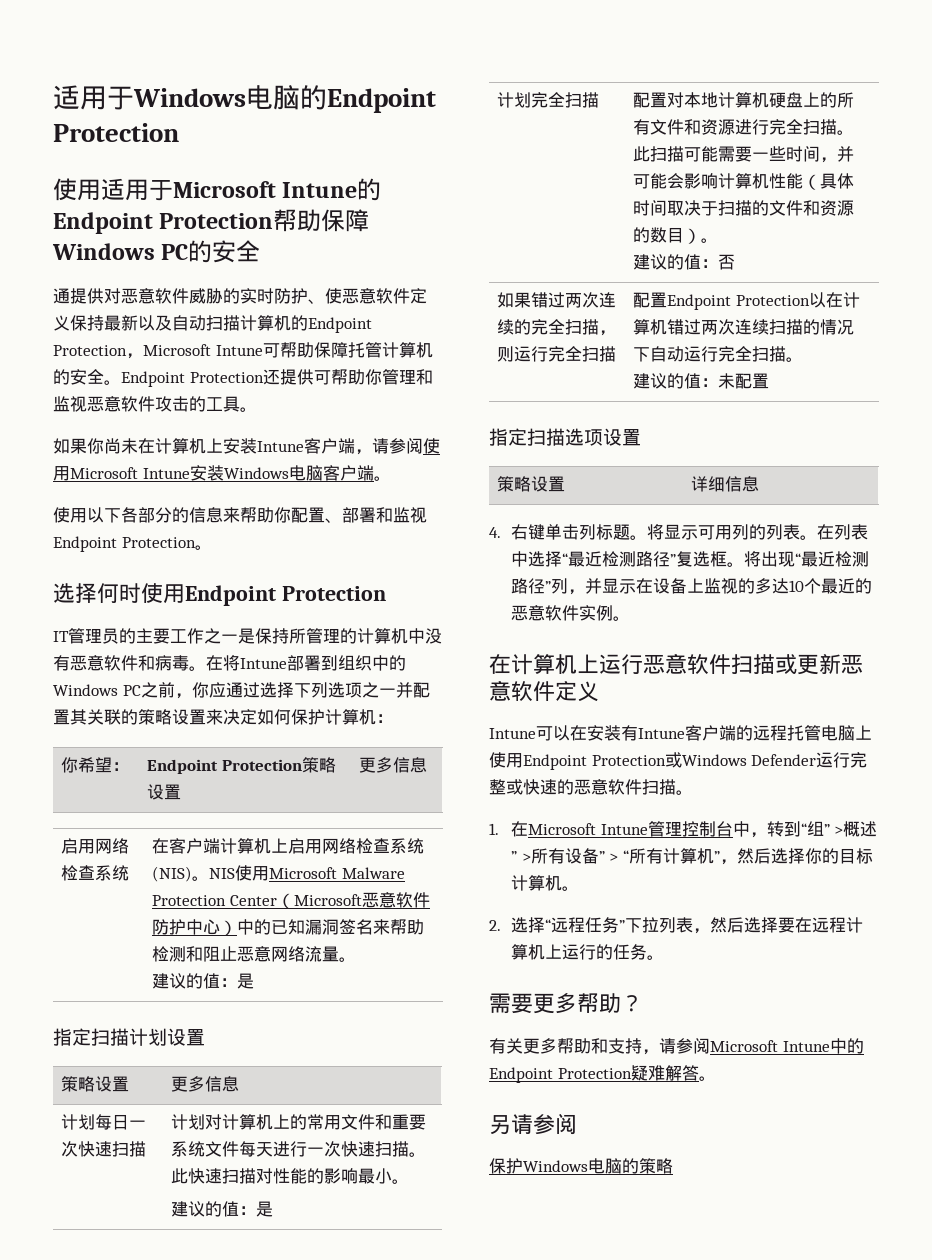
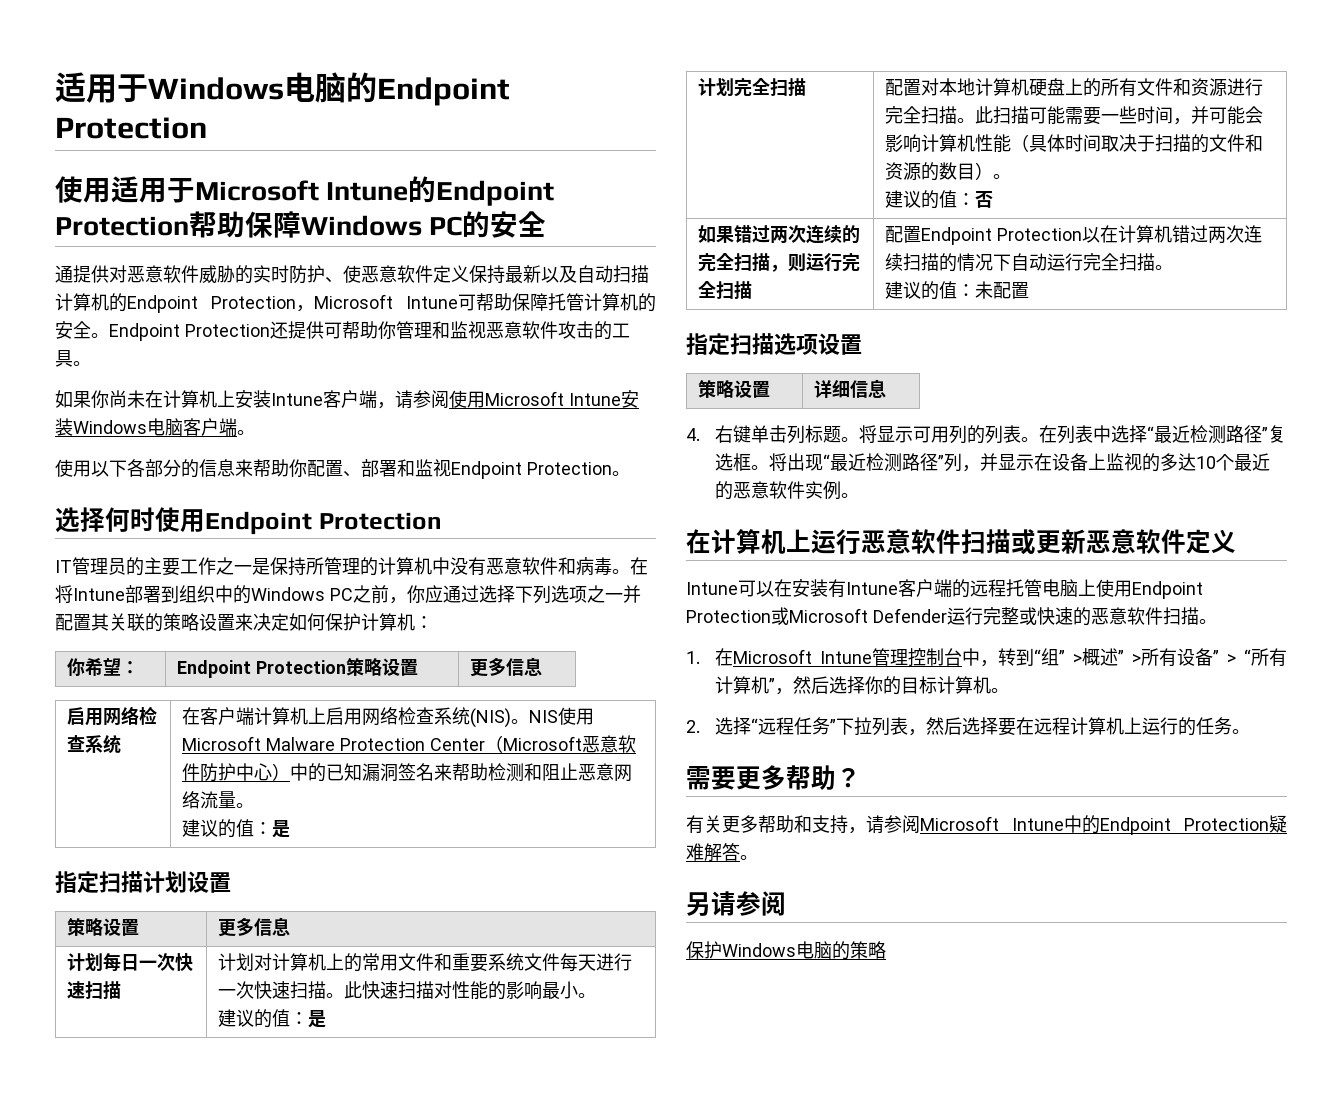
- Intune可以在安装有Intune客户端的远程托管电脑上使用Endpoint Protection或Windows Defender运行完整或快速的恶意软件扫描。
+ Intune可以在安装有Intune客户端的远程托管电脑上使用Endpoint Protection或Microsoft Defender运行完整或快速的恶意软件扫描。

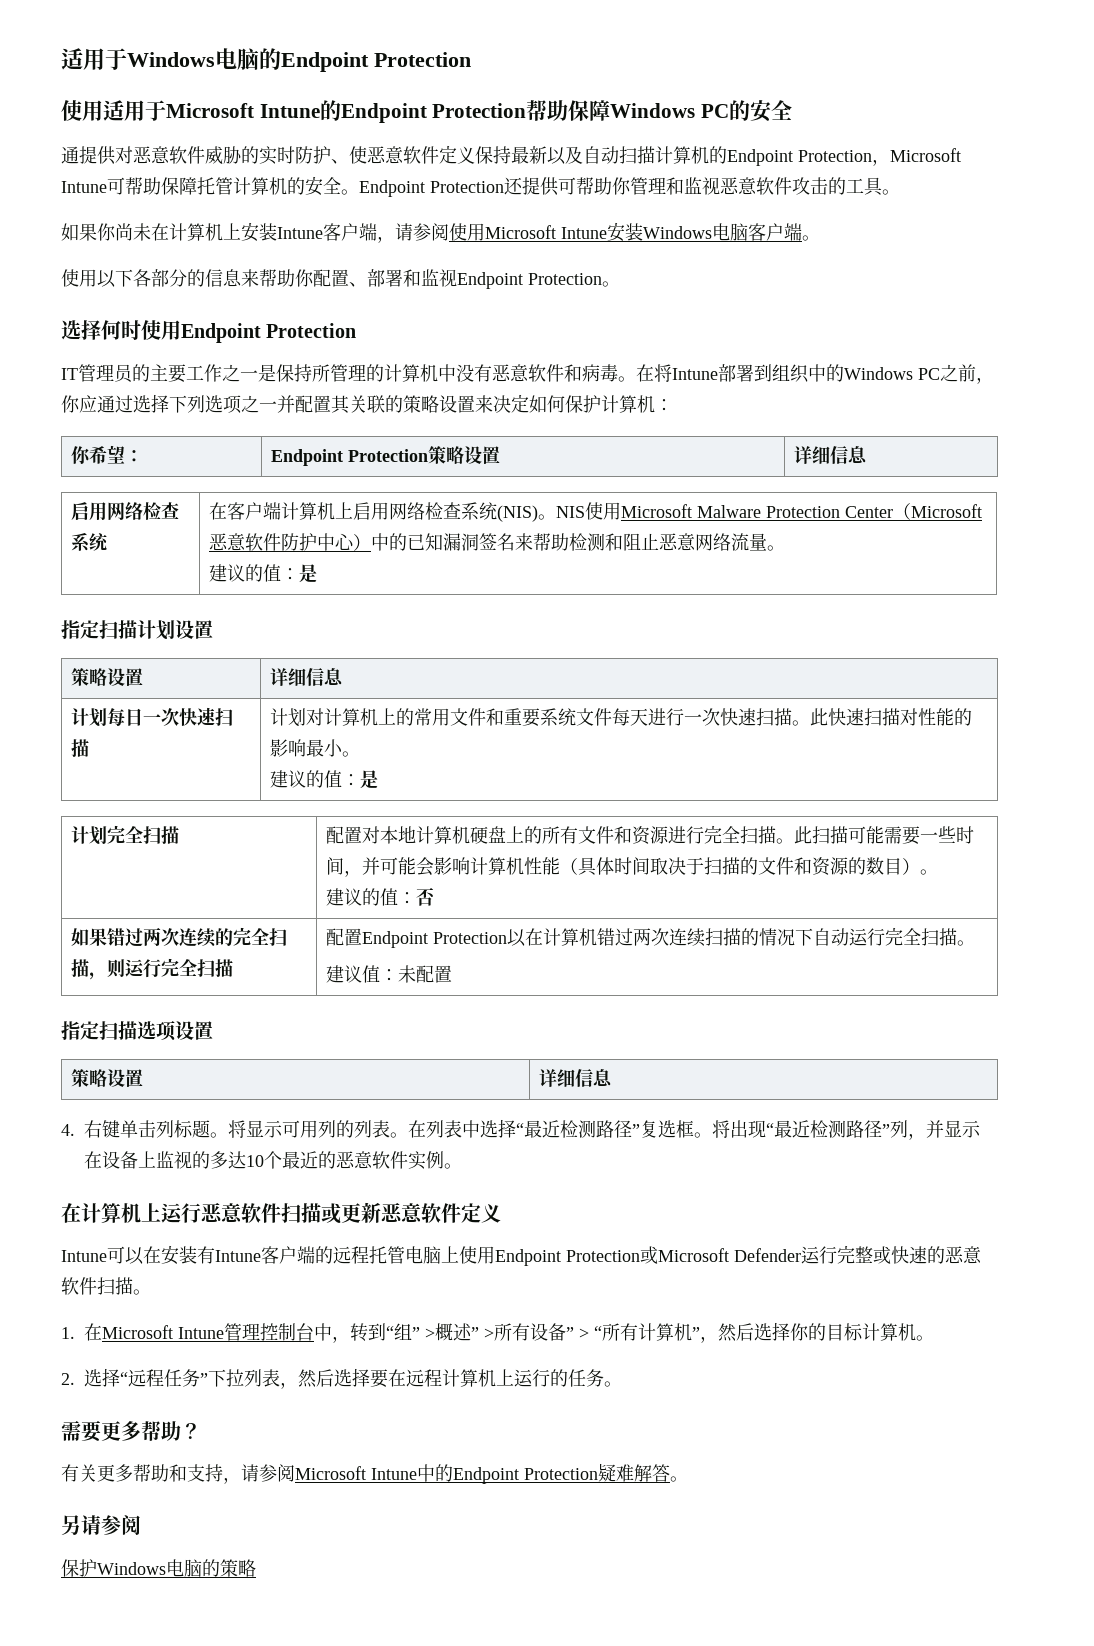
- 你希望： | Endpoint Protection策略设置 | 更多信息
+ 你希望： | Endpoint Protection策略设置 | 详细信息
  指定扫描计划设置
- 策略设置 | 更多信息
+ 策略设置 | 详细信息
  如果错过两次连续的完全扫描，则运行完全扫描 | 配置Endpoint Protection以在计算机错过两次连续扫描的情况下自动运行完全扫描。
- 建议的值：未配置
+ 建议值：未配置

